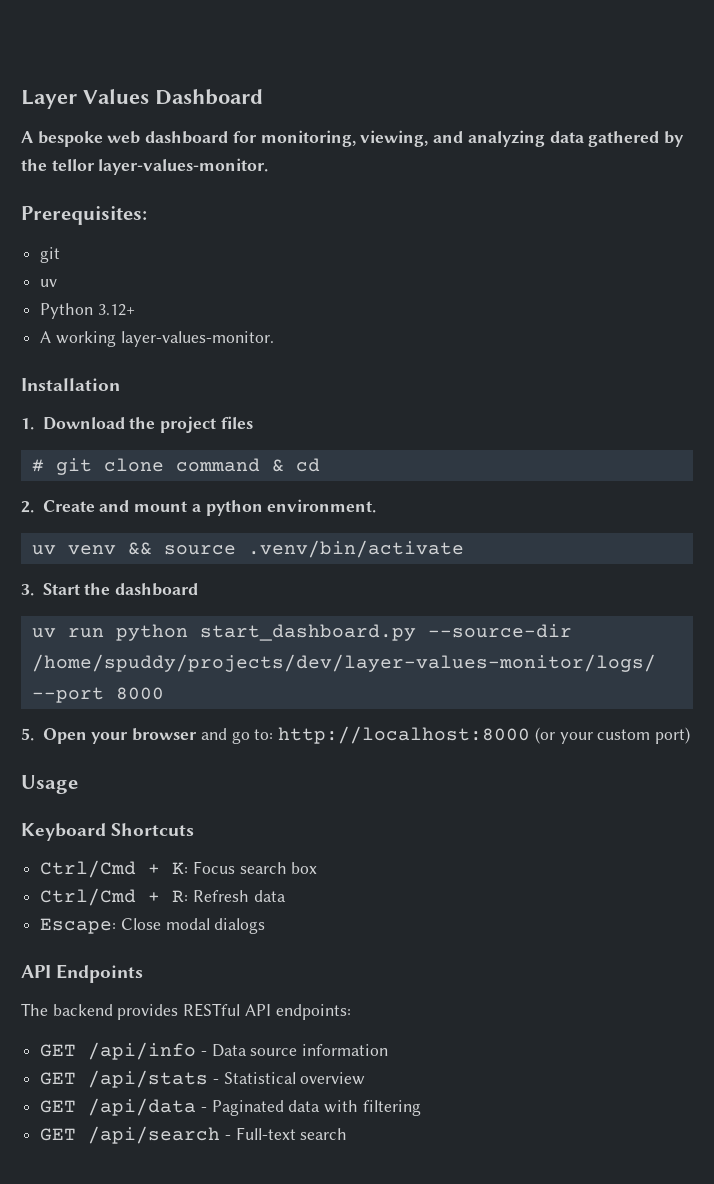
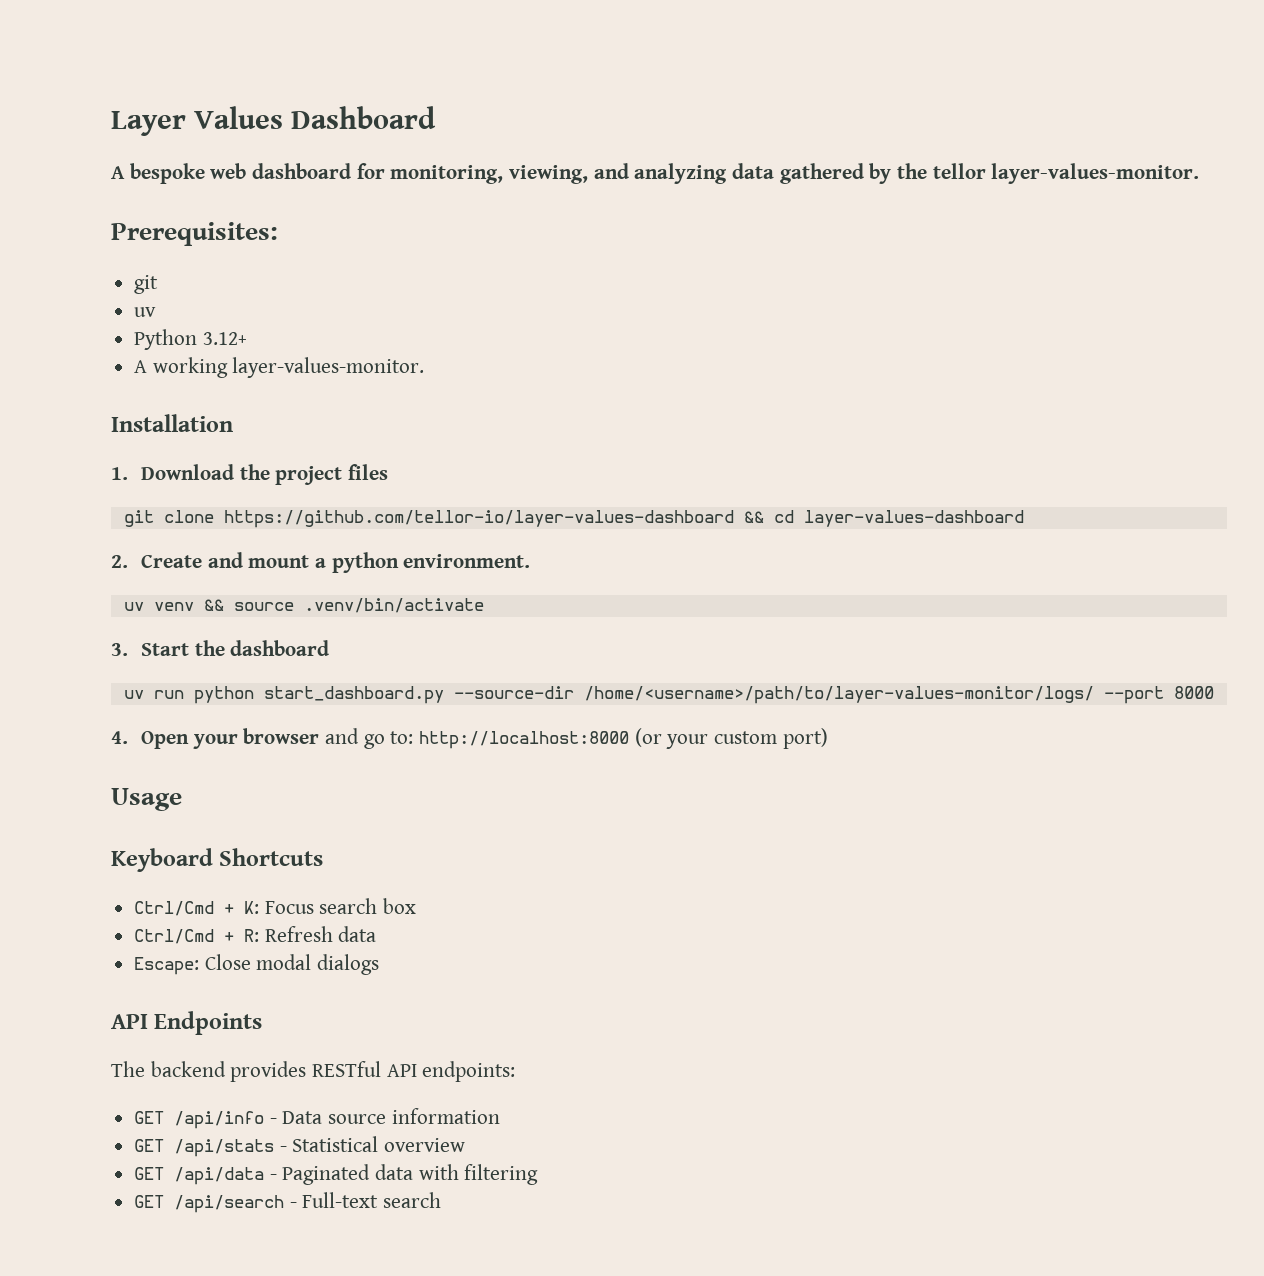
- # git clone command & cd
+ git clone https://github.com/tellor-io/layer-values-dashboard && cd layer-values-dashboard
- uv run python start_dashboard.py --source-dir /home/spuddy/projects/dev/layer-values-monitor/logs/ --port 8000
+ uv run python start_dashboard.py --source-dir /home/<username>/path/to/layer-values-monitor/logs/ --port 8000
- 5. Open your browser and go to: http://localhost:8000 (or your custom port)
+ 4. Open your browser and go to: http://localhost:8000 (or your custom port)

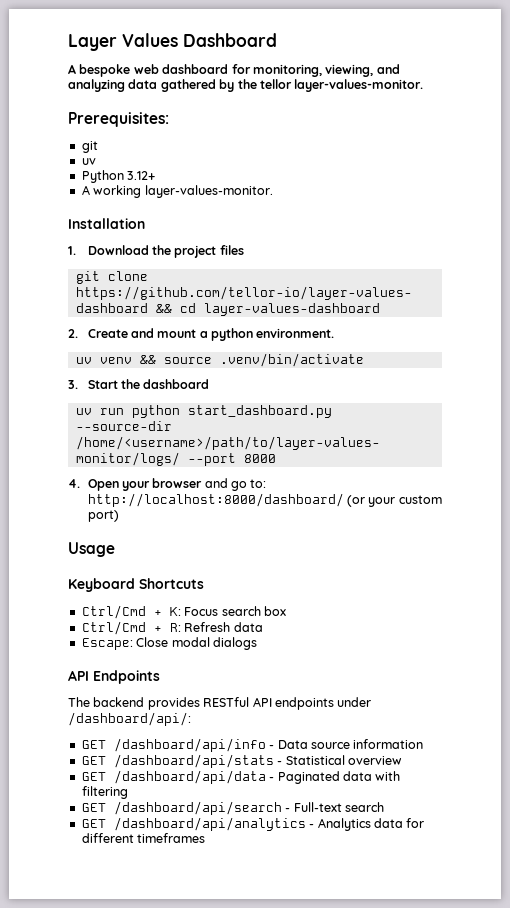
- 4. Open your browser and go to: http://localhost:8000 (or your custom port)
+ 4. Open your browser and go to: http://localhost:8000/dashboard/ (or your custom port)
- The backend provides RESTful API endpoints:
- GET /api/info - Data source information
+ The backend provides RESTful API endpoints under /dashboard/api/:
+ GET /dashboard/api/info - Data source information
- GET /api/stats - Statistical overview
+ GET /dashboard/api/stats - Statistical overview
- GET /api/data - Paginated data with filtering
+ GET /dashboard/api/data - Paginated data with filtering
- GET /api/search - Full-text search
+ GET /dashboard/api/search - Full-text search
+ GET /dashboard/api/analytics - Analytics data for different timeframes

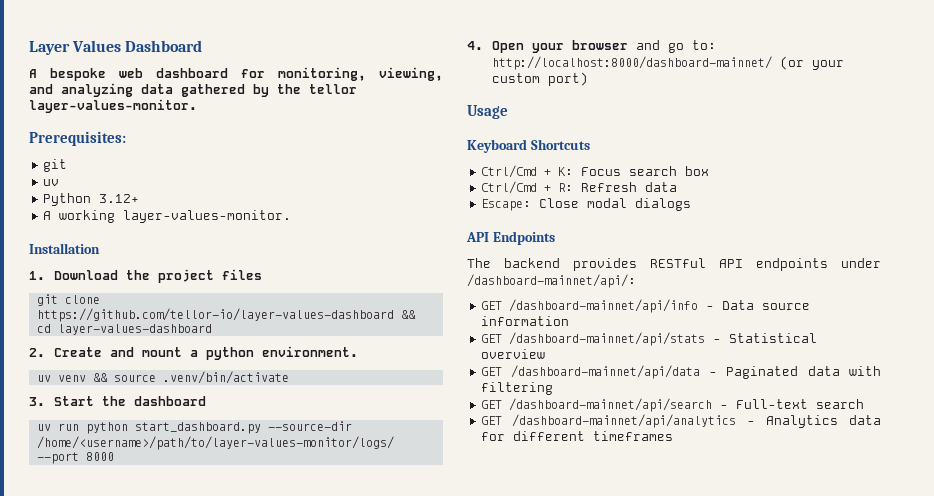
- 4. Open your browser and go to: http://localhost:8000/dashboard/ (or your custom port)
+ 4. Open your browser and go to: http://localhost:8000/dashboard-mainnet/ (or your custom port)
- The backend provides RESTful API endpoints under /dashboard/api/:
- GET /dashboard/api/info - Data source information
+ The backend provides RESTful API endpoints under /dashboard-mainnet/api/:
+ GET /dashboard-mainnet/api/info - Data source information
- GET /dashboard/api/stats - Statistical overview
+ GET /dashboard-mainnet/api/stats - Statistical overview
- GET /dashboard/api/data - Paginated data with filtering
+ GET /dashboard-mainnet/api/data - Paginated data with filtering
- GET /dashboard/api/search - Full-text search
+ GET /dashboard-mainnet/api/search - Full-text search
- GET /dashboard/api/analytics - Analytics data for different timeframes
+ GET /dashboard-mainnet/api/analytics - Analytics data for different timeframes

